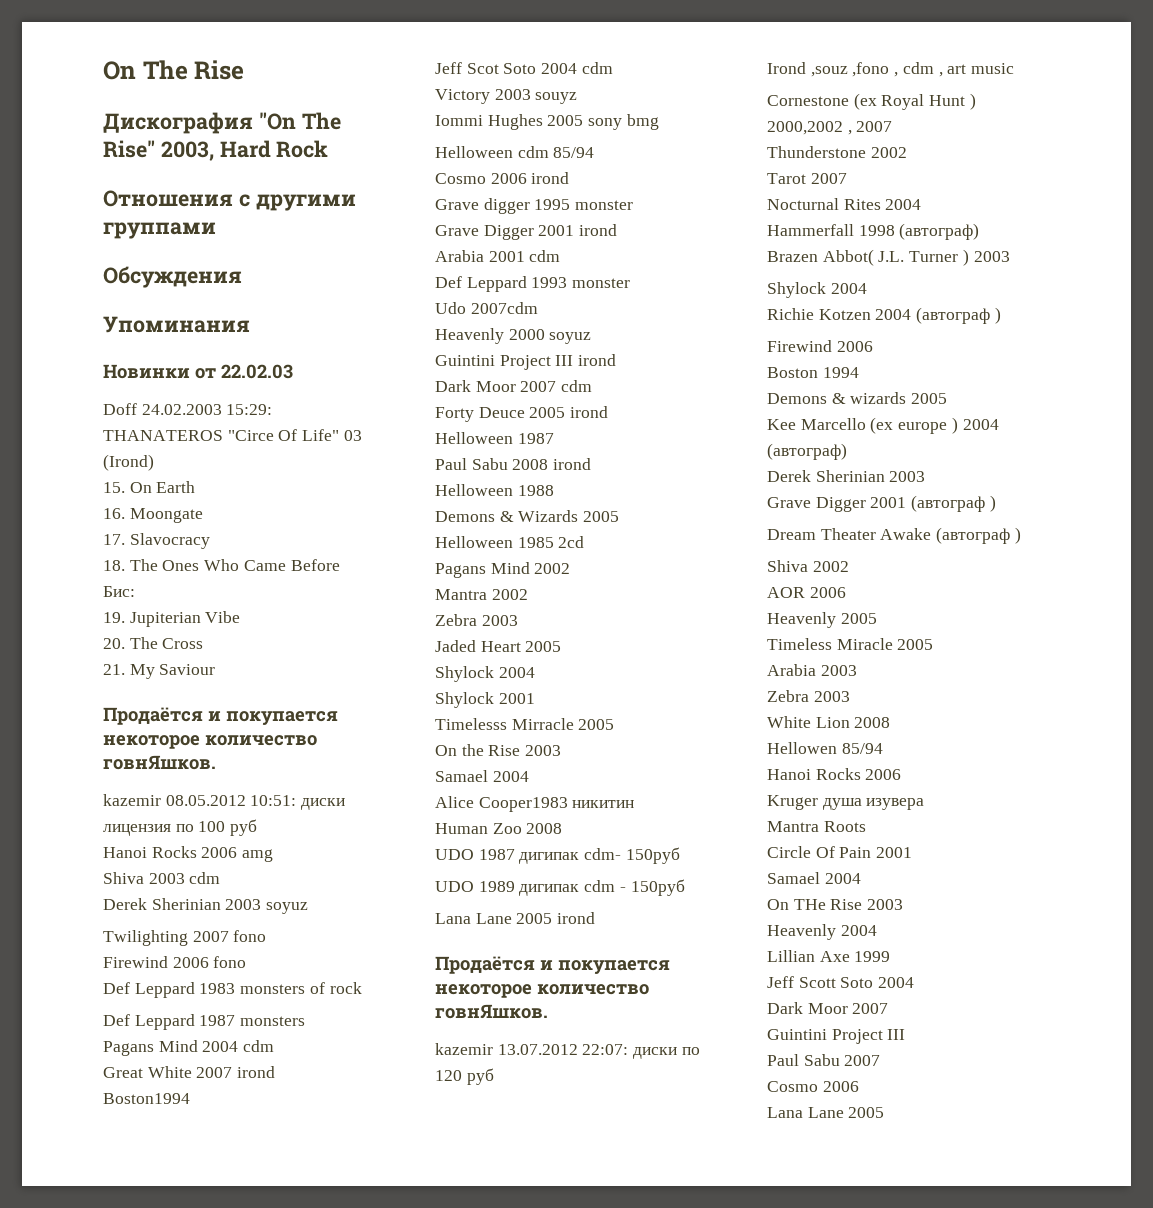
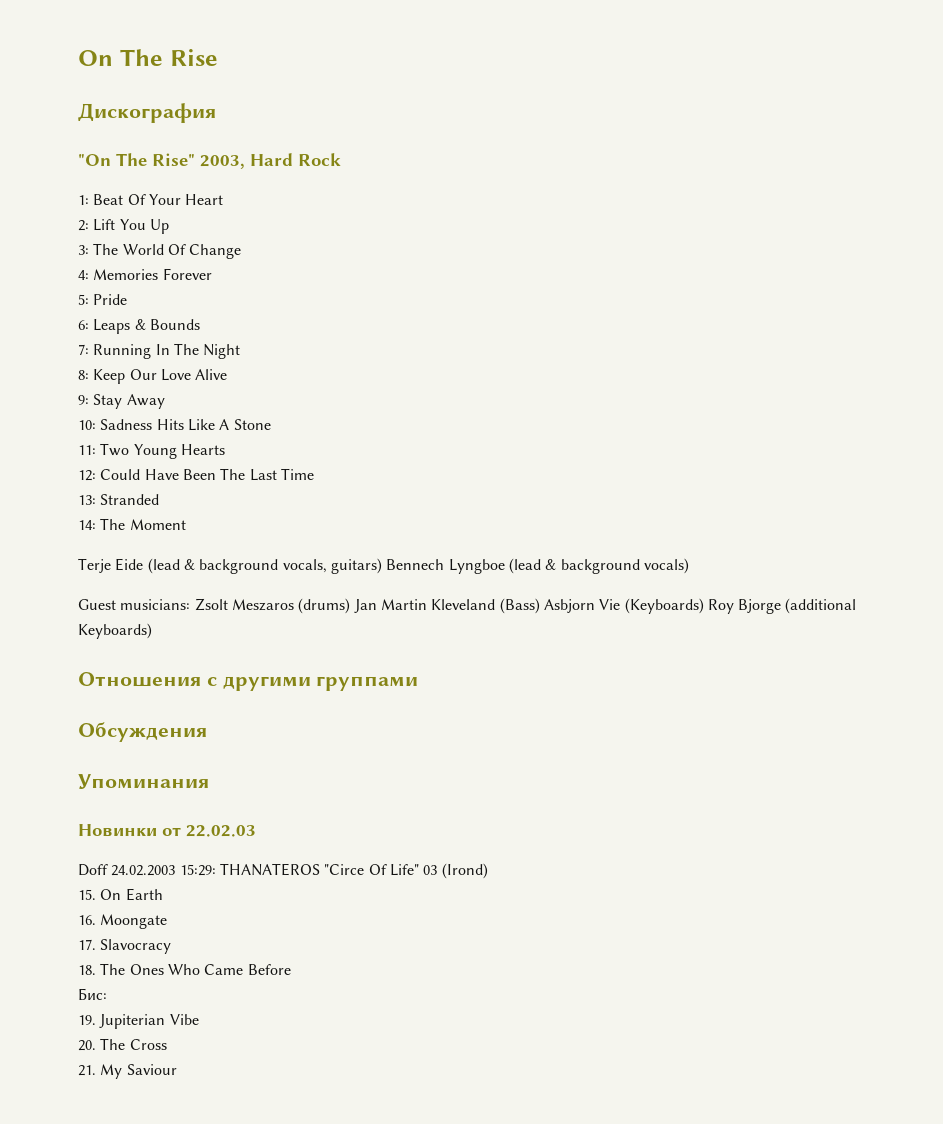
- Дискография "On The Rise" 2003, Hard Rock
+ Дискография
+ "On The Rise" 2003, Hard Rock
+ 1: Beat Of Your Heart
+ 2: Lift You Up
+ 3: The World Of Change
+ 4: Memories Forever
+ 5: Pride
+ 6: Leaps & Bounds
+ 7: Running In The Night
+ 8: Keep Our Love Alive
+ 9: Stay Away
+ 10: Sadness Hits Like A Stone
+ 11: Two Young Hearts
+ 12: Could Have Been The Last Time
+ 13: Stranded
+ 14: The Moment
+ Terje Eide (lead & background vocals, guitars) Bennech Lyngboe (lead & background vocals)
+ Guest musicians: Zsolt Meszaros (drums) Jan Martin Kleveland (Bass) Asbjorn Vie (Keyboards) Roy Bjorge (additional Keyboards)
  21. My Saviour
- Продаётся и покупается некоторое количество говнЯшков.
- kazemir 08.05.2012 10:51: диски лицензия по 100 руб
- Hanoi Rocks 2006 amg
- Shiva 2003 cdm
- Derek Sherinian 2003 soyuz
- Twilighting 2007 fono
- Firewind 2006 fono
- Def Leppard 1983 monsters of rock
- Def Leppard 1987 monsters
- Pagans Mind 2004 cdm
- Great White 2007 irond
- Boston1994
- Jeff Scot Soto 2004 cdm
- Victory 2003 souyz
- Iommi Hughes 2005 sony bmg
- Helloween cdm 85/94
- Cosmo 2006 irond
- Grave digger 1995 monster
- Grave Digger 2001 irond
- Arabia 2001 cdm
- Def Leppard 1993 monster
- Udo 2007cdm
- Heavenly 2000 soyuz
- Guintini Project III irond
- Dark Moor 2007 cdm
- Forty Deuce 2005 irond
- Helloween 1987
- Paul Sabu 2008 irond
- Helloween 1988
- Demons & Wizards 2005
- Helloween 1985 2cd
- Pagans Mind 2002
- Mantra 2002
- Zebra 2003
- Jaded Heart 2005
- Shylock 2004
- Shylock 2001
- Timelesss Mirracle 2005
- On the Rise 2003
- Samael 2004
- Alice Cooper1983 никитин
- Human Zoo 2008
- UDO 1987 дигипак cdm- 150руб
- UDO 1989 дигипак cdm - 150руб
- Lana Lane 2005 irond
- Продаётся и покупается некоторое количество говнЯшков.
- kazemir 13.07.2012 22:07: диски по 120 руб
- Irond ,souz ,fono , cdm , art music
- Cornestone (ex Royal Hunt ) 2000,2002 , 2007
- Thunderstone 2002
- Tarot 2007
- Nocturnal Rites 2004
- Hammerfall 1998 (автограф)
- Brazen Abbot( J.L. Turner ) 2003
- Shylock 2004
- Richie Kotzen 2004 (автограф )
- Firewind 2006
- Boston 1994
- Demons & wizards 2005
- Kee Marcello (ex europe ) 2004 (автограф)
- Derek Sherinian 2003
- Grave Digger 2001 (автограф )
- Dream Theater Awake (автограф )
- Shiva 2002
- AOR 2006
- Heavenly 2005
- Timeless Miracle 2005
- Arabia 2003
- Zebra 2003
- White Lion 2008
- Hellowen 85/94
- Hanoi Rocks 2006
- Kruger душа изувера
- Mantra Roots
- Circle Of Pain 2001
- Samael 2004
- On THe Rise 2003
- Heavenly 2004
- Lillian Axe 1999
- Jeff Scott Soto 2004
- Dark Moor 2007
- Guintini Project III
- Paul Sabu 2007
- Cosmo 2006
- Lana Lane 2005

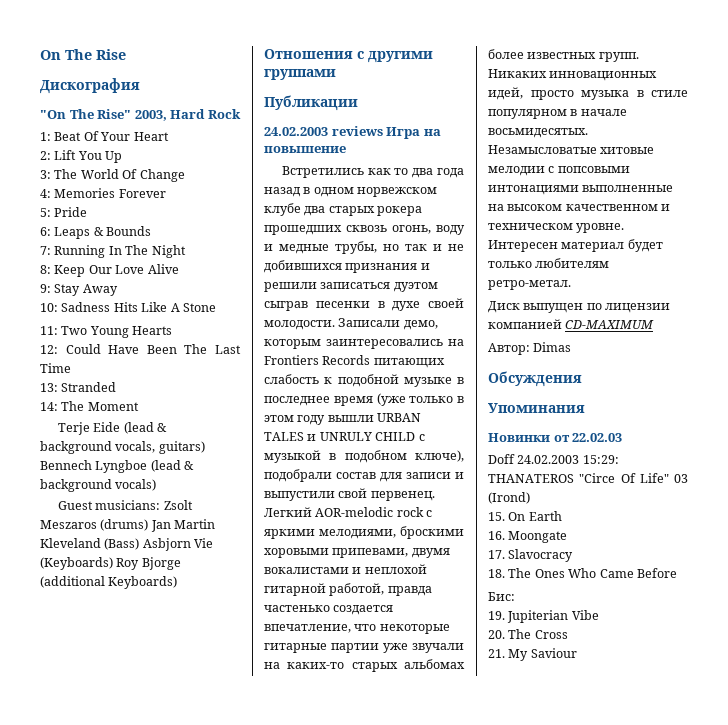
+ Публикации
+ 24.02.2003 reviews Игра на повышение
+ Встретились как то два года назад в одном норвежском клубе два старых рокера прошедших сквозь огонь, воду и медные трубы, но так и не добившихся признания и решили записаться дуэтом сыграв песенки в духе своей молодости. Записали демо, которым заинтересовались на Frontiers Records питающих слабость к подобной музыке в последнее время (уже только в этом году вышли URBAN TALES и UNRULY CHILD с музыкой в подобном ключе), подобрали состав для записи и выпустили свой первенец. Легкий AOR-melodic rock с яркими мелодиями, броскими хоровыми припевами, двумя вокалистами и неплохой гитарной работой, правда частенько создается впечатление, что некоторые гитарные партии уже звучали на каких-то старых альбомах более известных групп. Никаких инновационных идей, просто музыка в стиле популярном в начале восьмидесятых. Незамысловатые хитовые мелодии с попсовыми интонациями выполненные на высоком качественном и техническом уровне. Интересен материал будет только любителям ретро-метал.
+ Диск выпущен по лицензии компанией CD-MAXIMUM
+ Автор: Dimas

